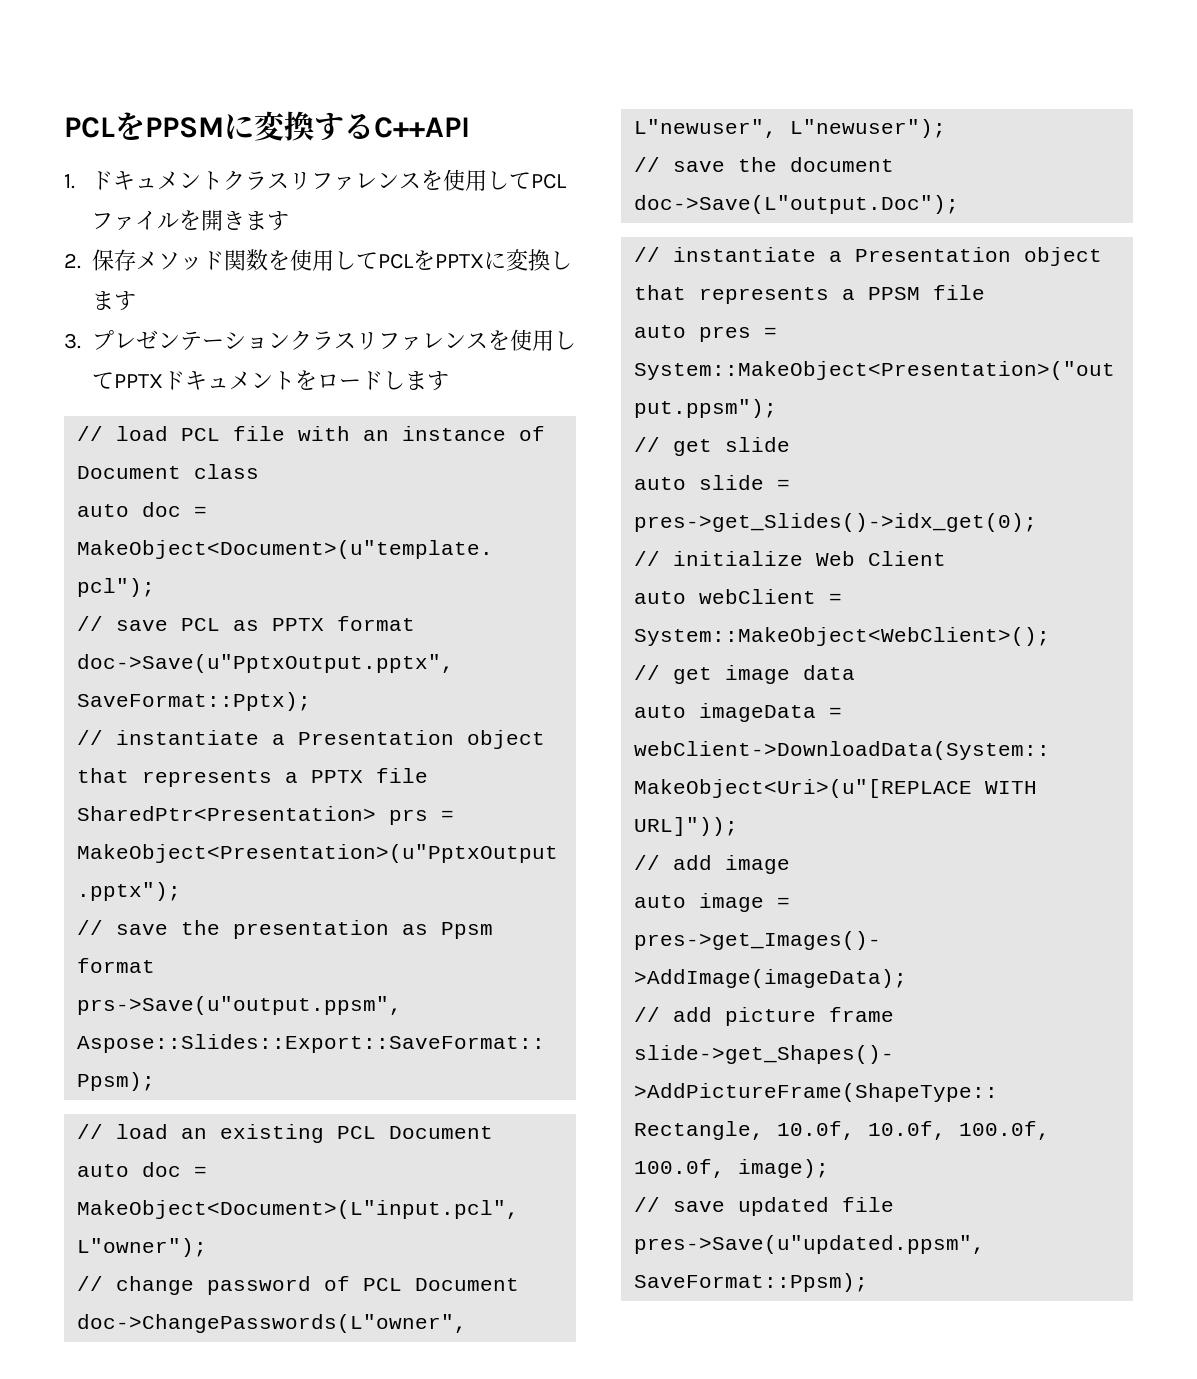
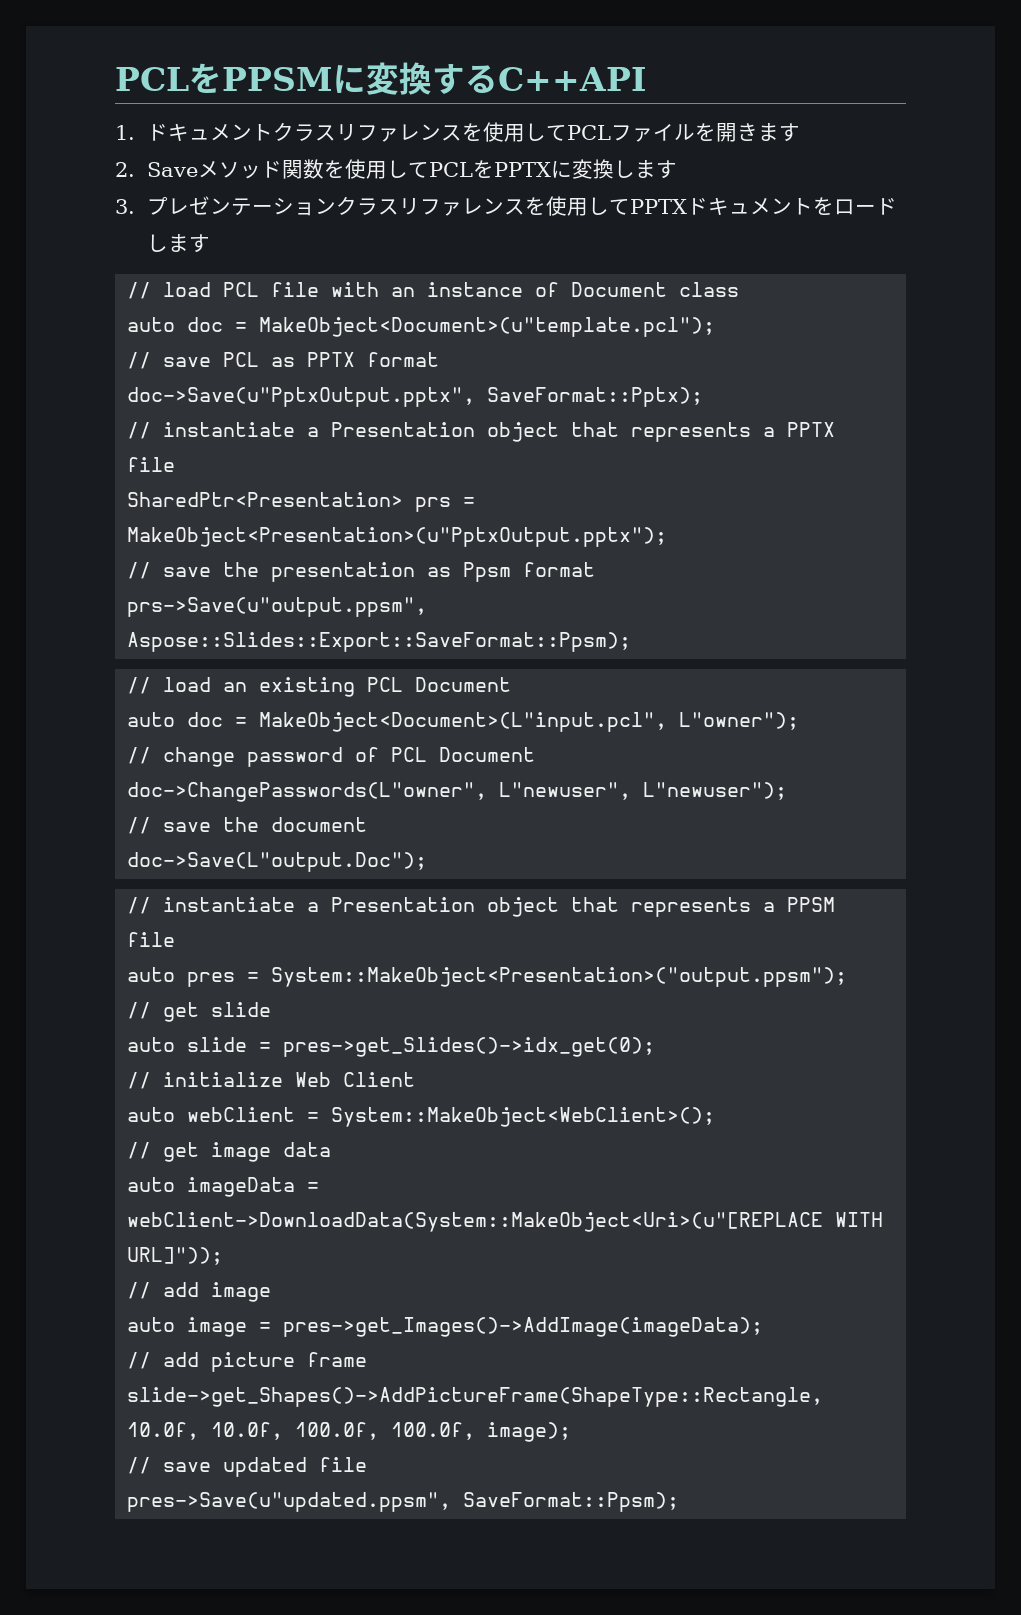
- 2.保存メソッド関数を使用してPCLをPPTXに変換します
+ 2. Saveメソッド関数を使用してPCLをPPTXに変換します

